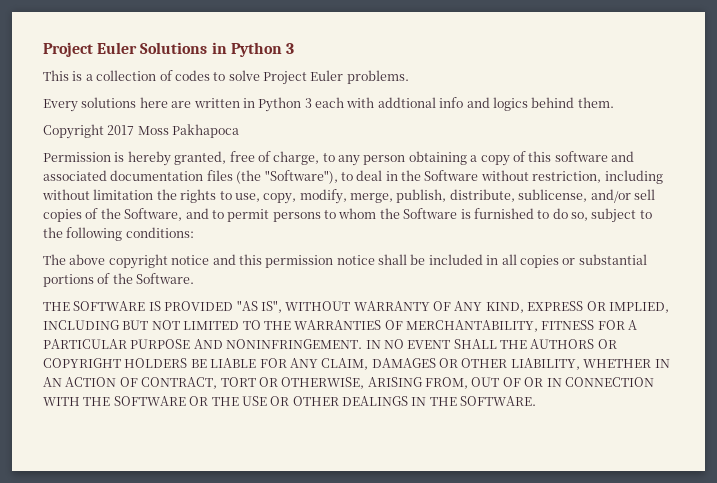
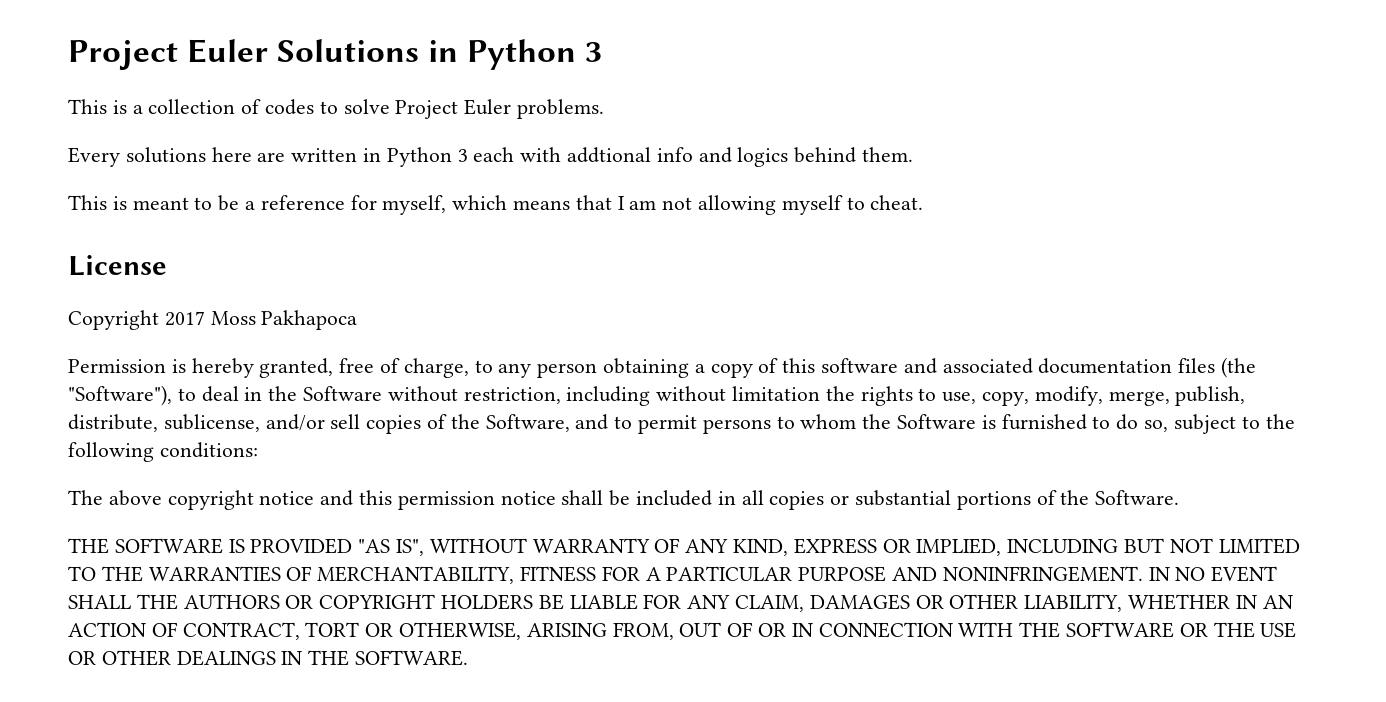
+ This is meant to be a reference for myself, which means that I am not allowing myself to cheat.
+ License

